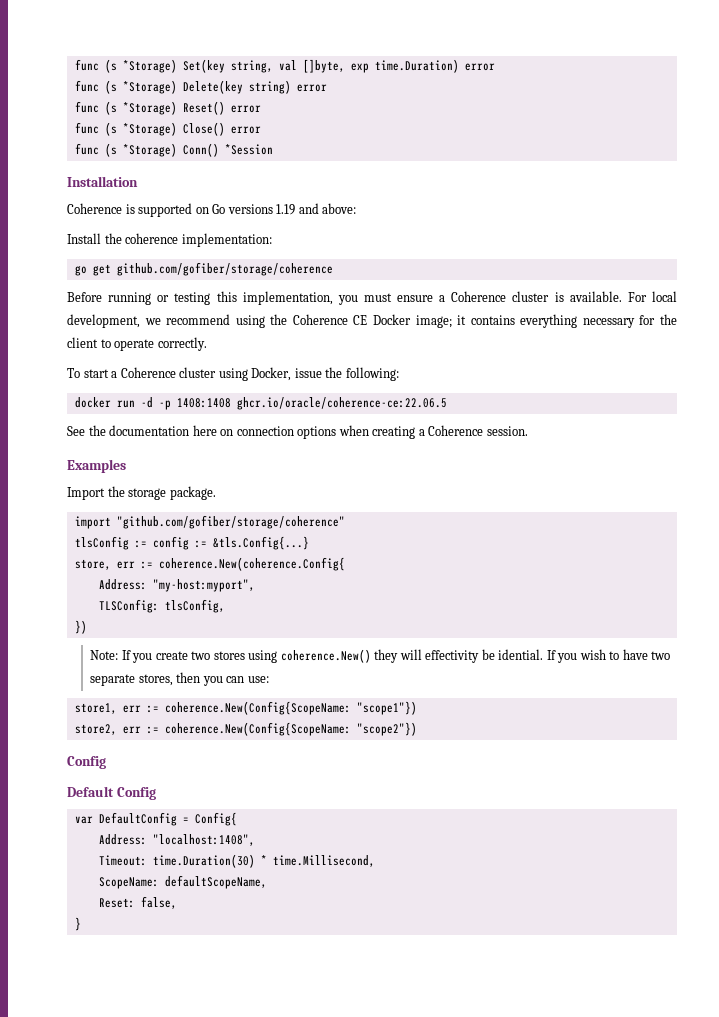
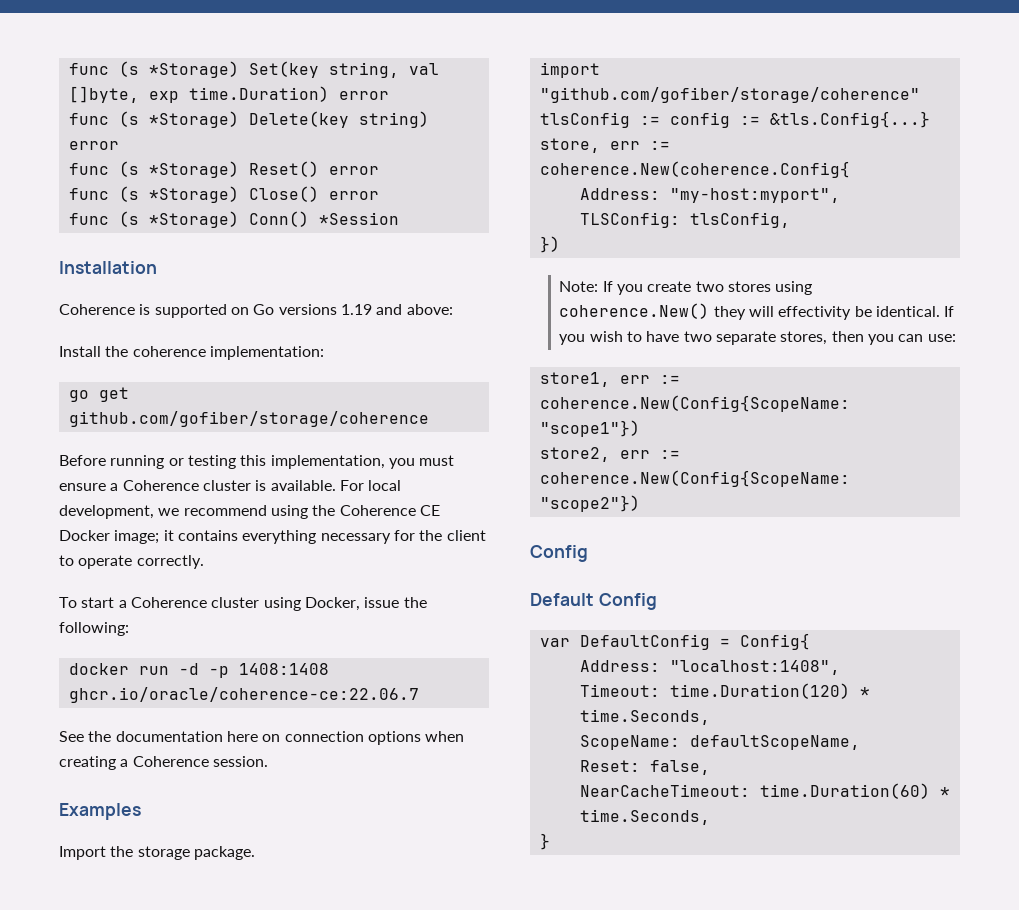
- docker run -d -p 1408:1408 ghcr.io/oracle/coherence-ce:22.06.5
+ docker run -d -p 1408:1408 ghcr.io/oracle/coherence-ce:22.06.7
- Note: If you create two stores using coherence.New() they will effectivity be idential.
+ Note: If you create two stores using coherence.New() they will effectivity be identical.
- Timeout: time.Duration(30) * time.Millisecond,
+ Timeout: time.Duration(120) * time.Seconds,
+ NearCacheTimeout: time.Duration(60) * time.Seconds,

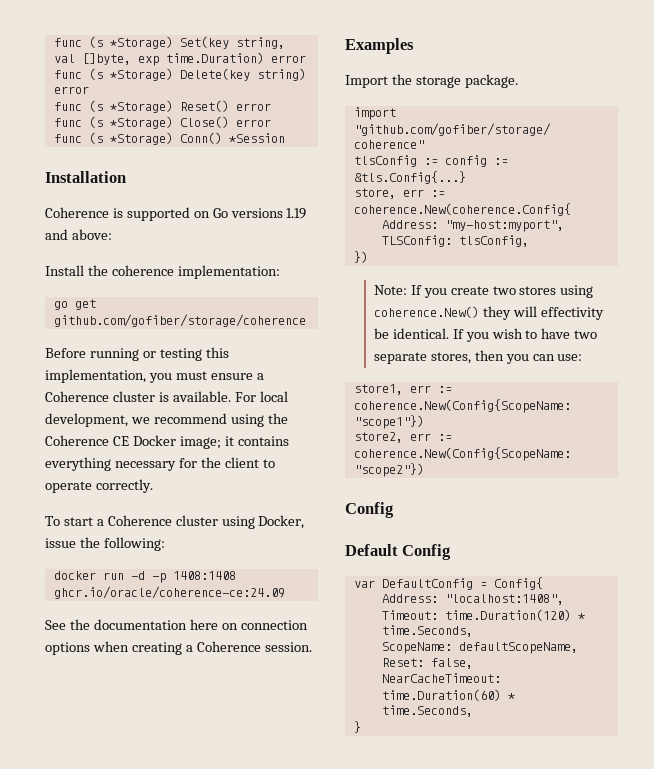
- docker run -d -p 1408:1408 ghcr.io/oracle/coherence-ce:22.06.7
+ docker run -d -p 1408:1408 ghcr.io/oracle/coherence-ce:24.09

